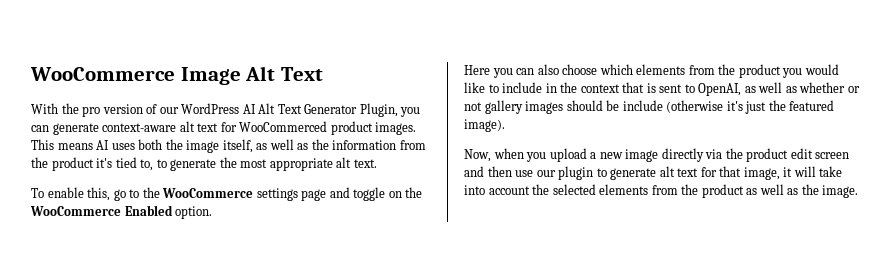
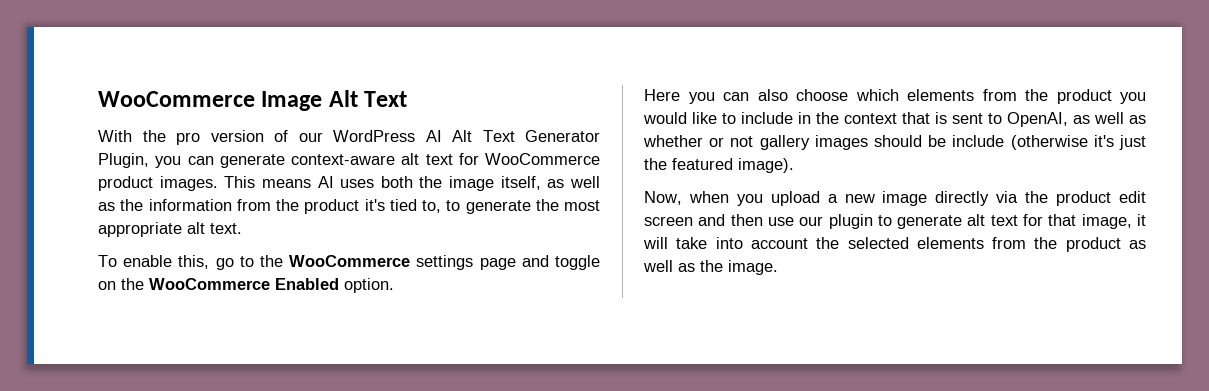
- With the pro version of our WordPress AI Alt Text Generator Plugin, you can generate context-aware alt text for WooCommerced product images.
+ With the pro version of our WordPress AI Alt Text Generator Plugin, you can generate context-aware alt text for WooCommerce product images.

